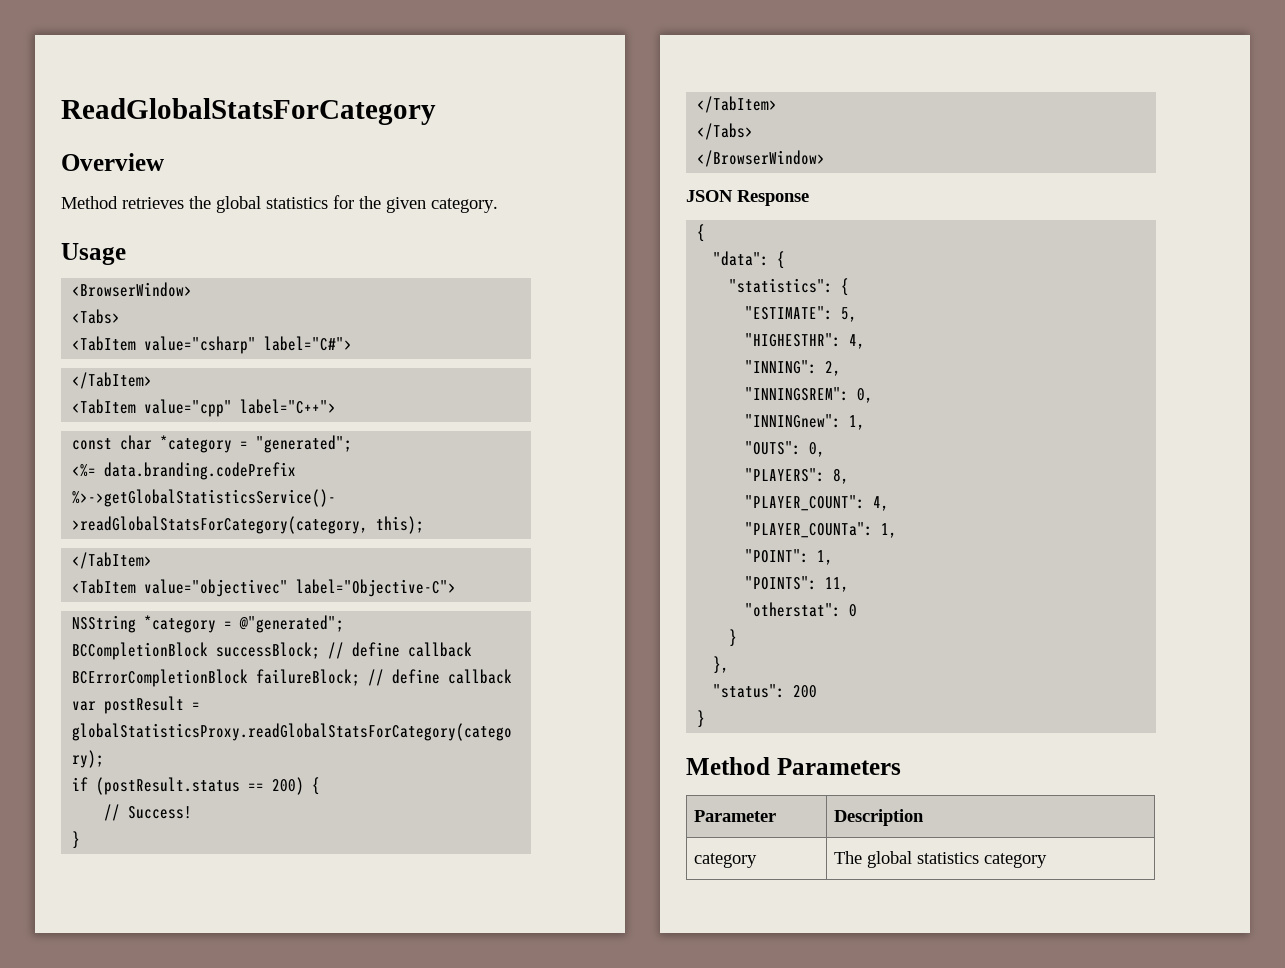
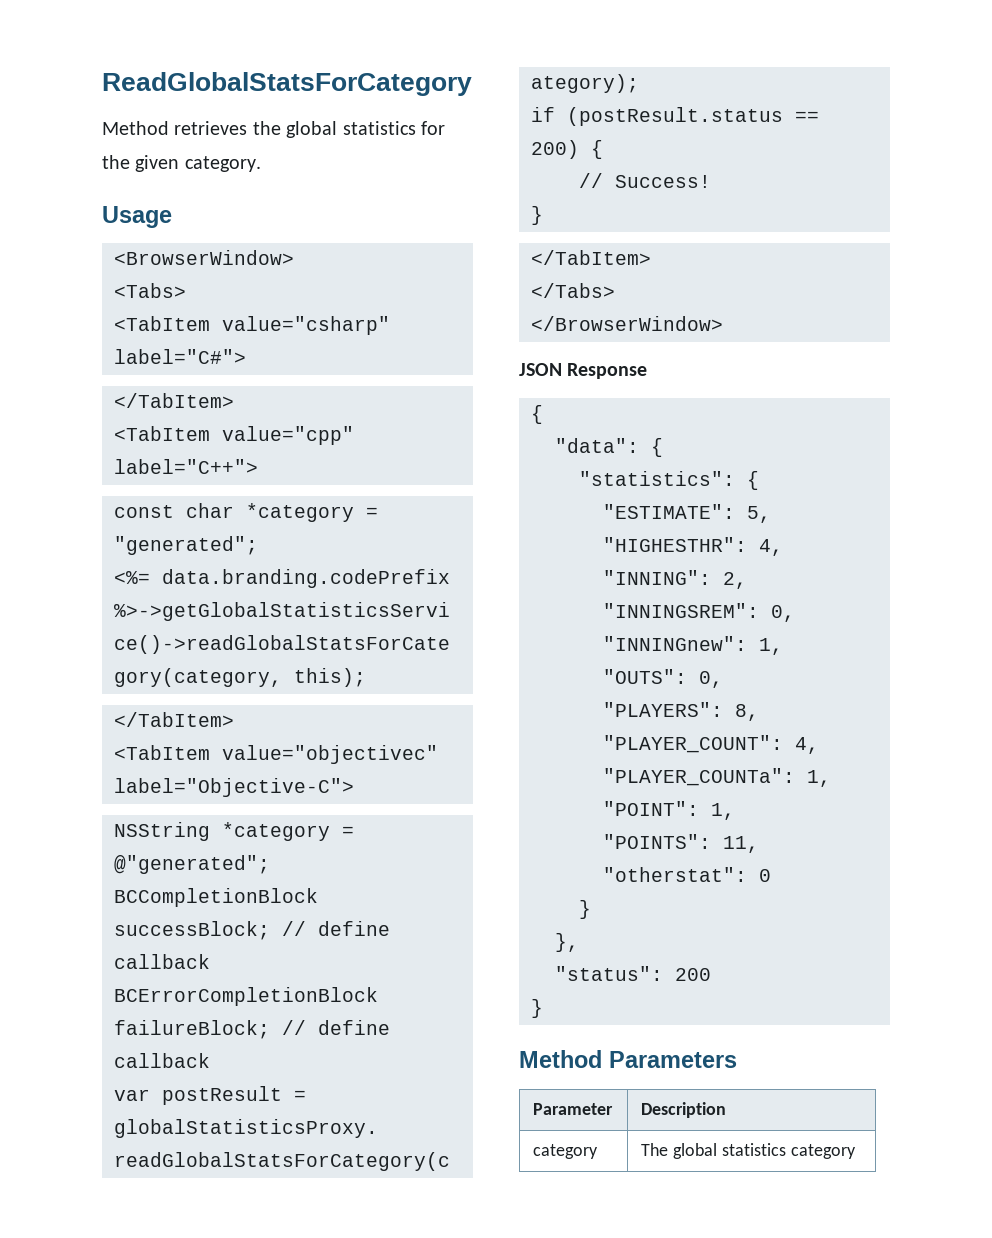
- Overview

